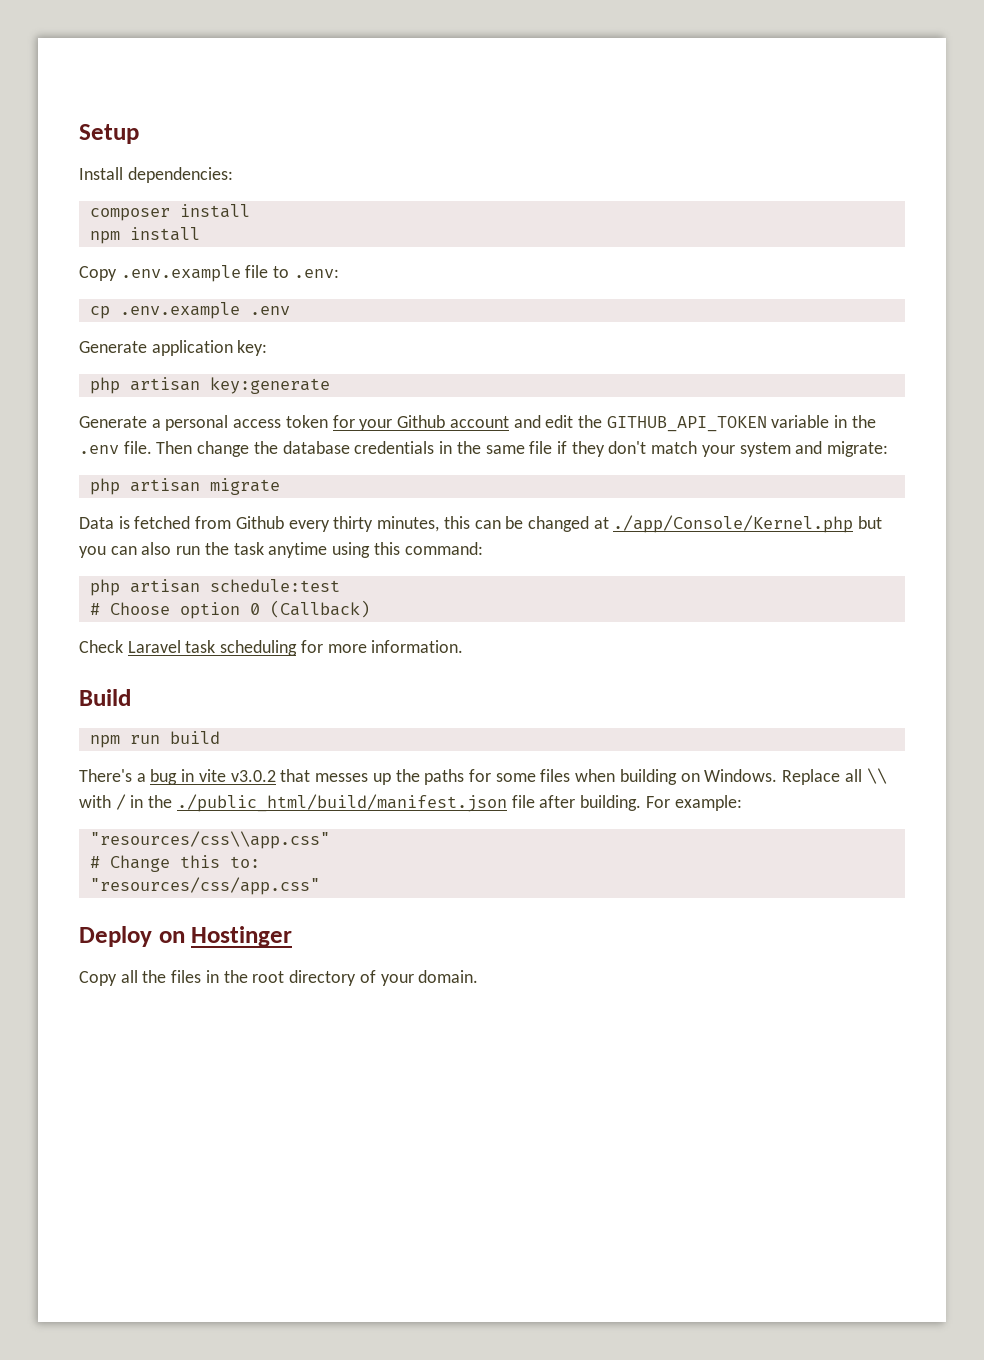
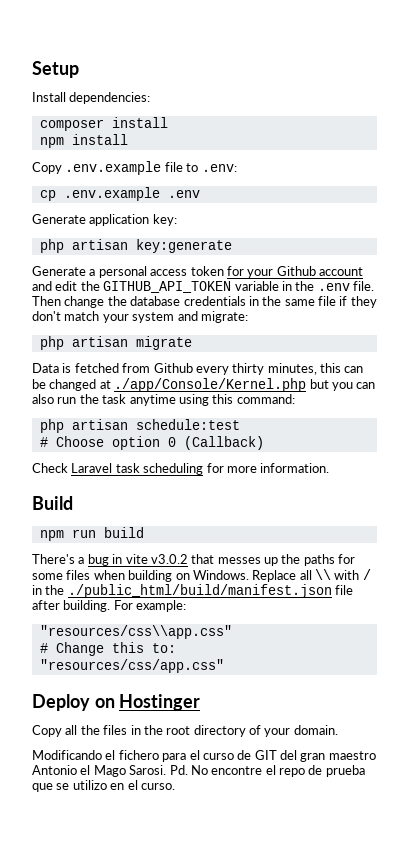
+ Modificando el fichero para el curso de GIT del gran maestro Antonio el Mago Sarosi. Pd. No encontre el repo de prueba que se utilizo en el curso.

